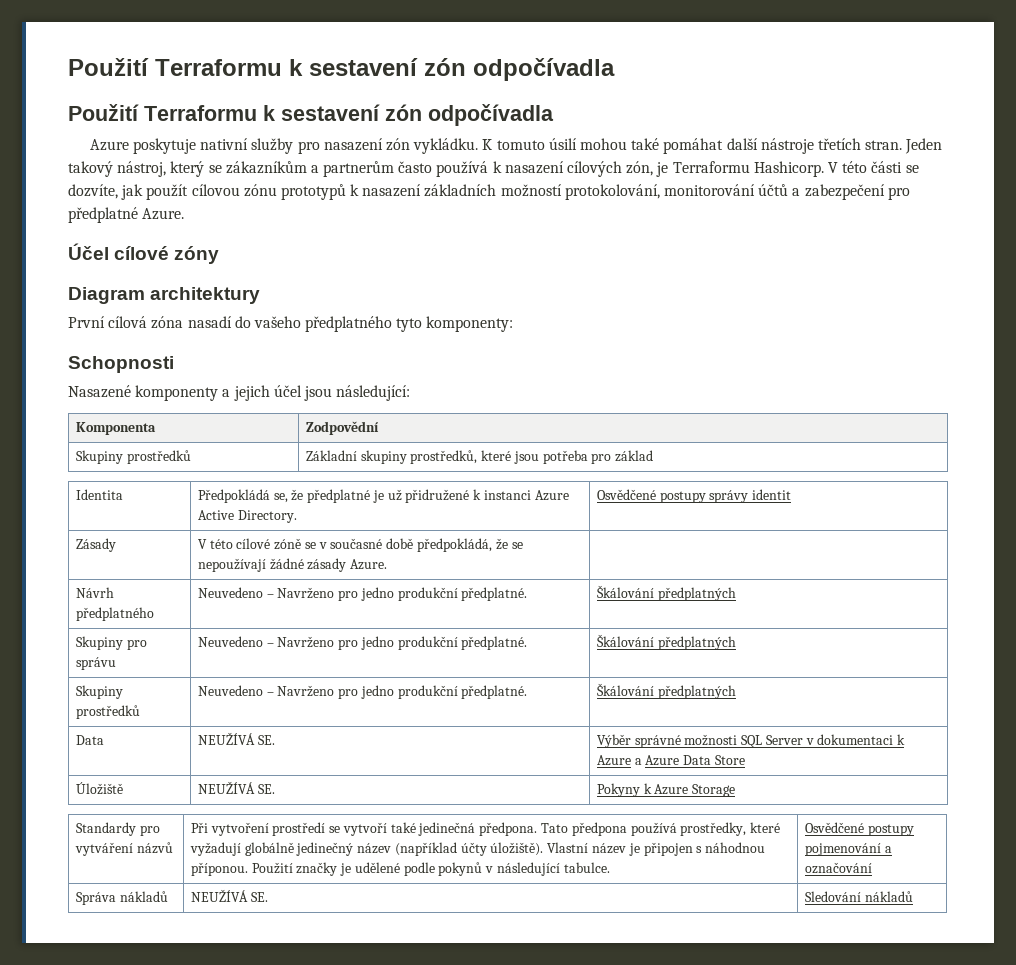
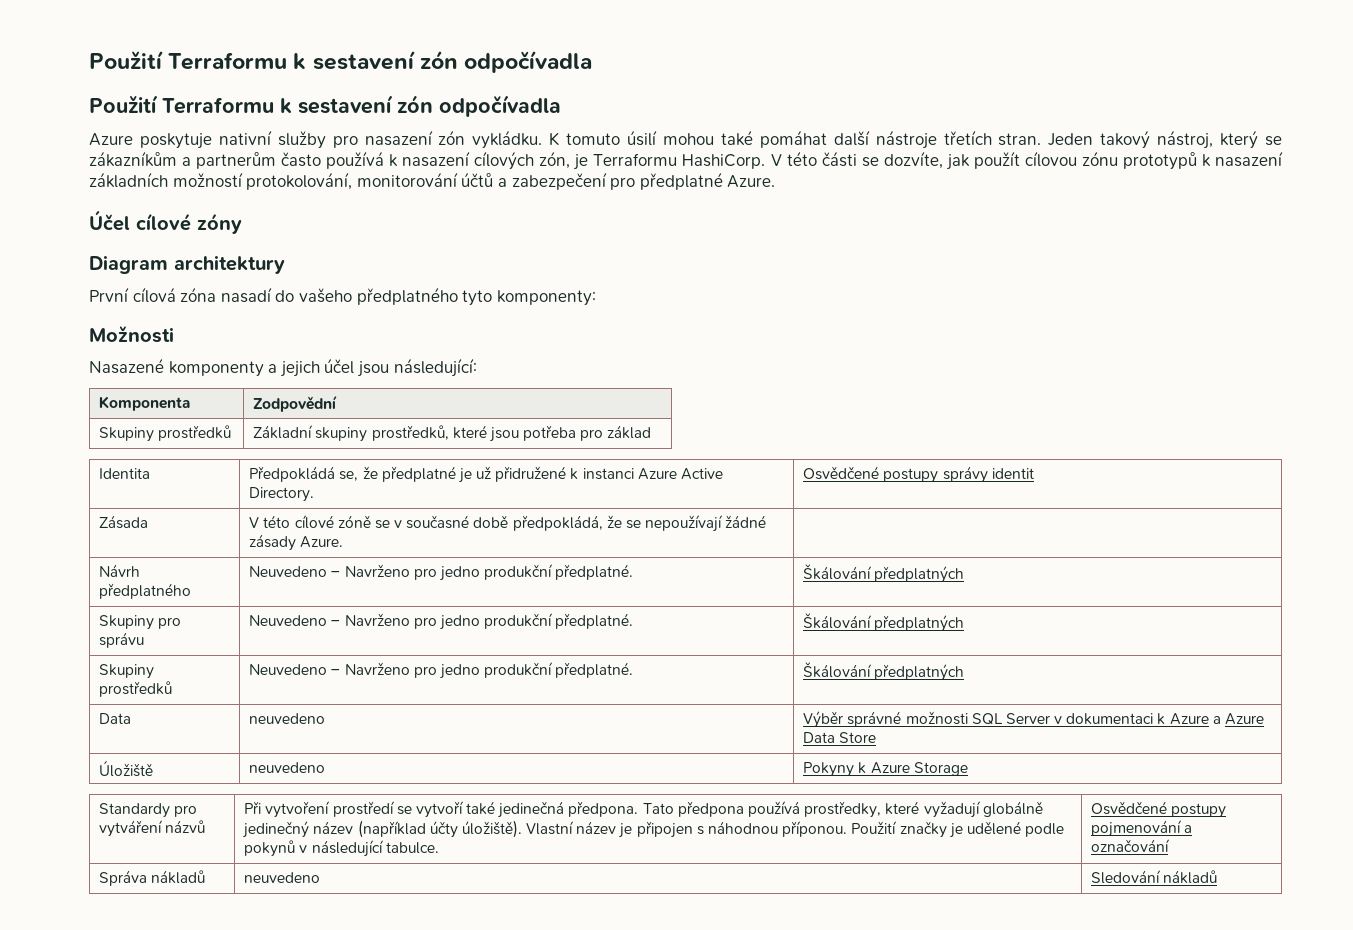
- Jeden takový nástroj, který se zákazníkům a partnerům často používá k nasazení cílových zón, je Terraformu Hashicorp.
+ Jeden takový nástroj, který se zákazníkům a partnerům často používá k nasazení cílových zón, je Terraformu HashiCorp.
- Schopnosti
+ Možnosti
- Zásady | V této cílové zóně se v současné době předpokládá, že se nepoužívají žádné zásady Azure. |
+ Zásada | V této cílové zóně se v současné době předpokládá, že se nepoužívají žádné zásady Azure. |
- Data | NEUŽÍVÁ SE. | Výběr správné možnosti SQL Server v dokumentaci k Azure a Azure Data Store
+ Data | neuvedeno | Výběr správné možnosti SQL Server v dokumentaci k Azure a Azure Data Store
- Úložiště | NEUŽÍVÁ SE. | Pokyny k Azure Storage
+ Úložiště | neuvedeno | Pokyny k Azure Storage
- Správa nákladů | NEUŽÍVÁ SE. | Sledování nákladů
+ Správa nákladů | neuvedeno | Sledování nákladů

